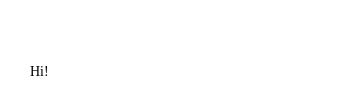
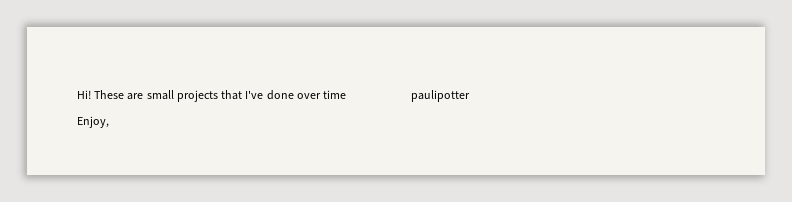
+ These are small projects that I've done over time
+ Enjoy,
+ paulipotter

